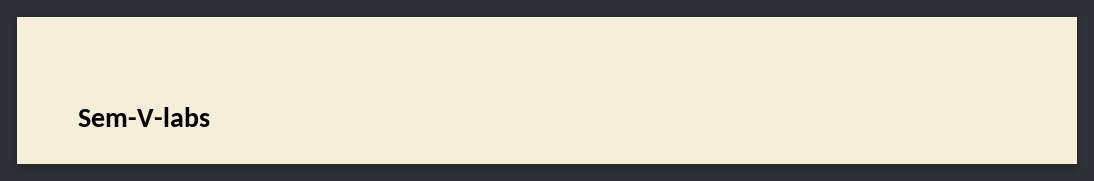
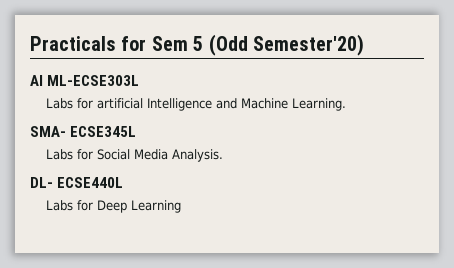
- Sem-V-labs
+ Practicals for Sem 5 (Odd Semester'20)
+ AI ML-ECSE303L
+ Labs for artificial Intelligence and Machine Learning.
+ SMA- ECSE345L
+ Labs for Social Media Analysis.
+ DL- ECSE440L
+ Labs for Deep Learning

